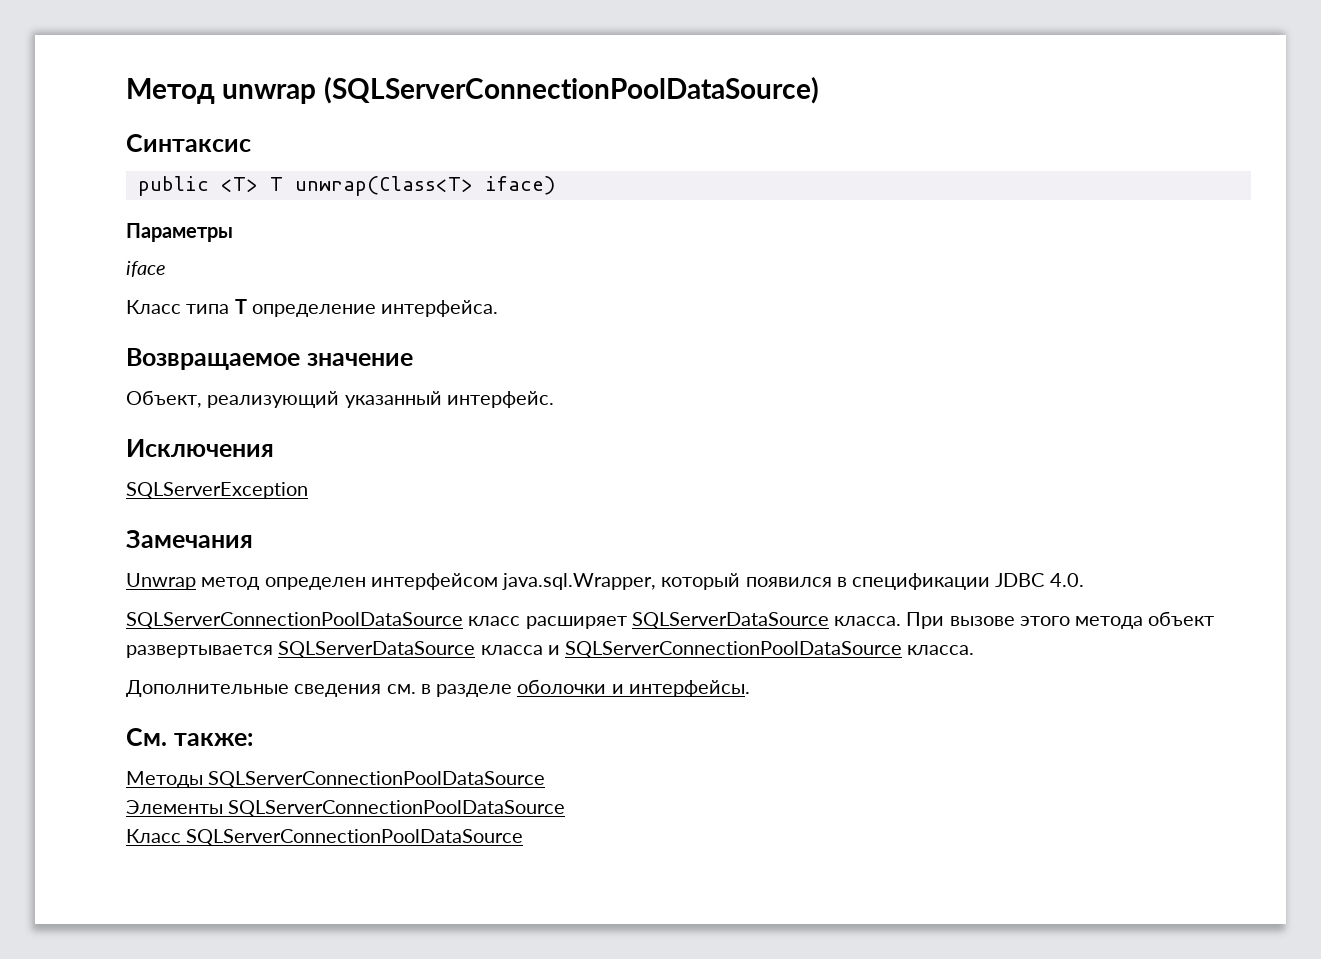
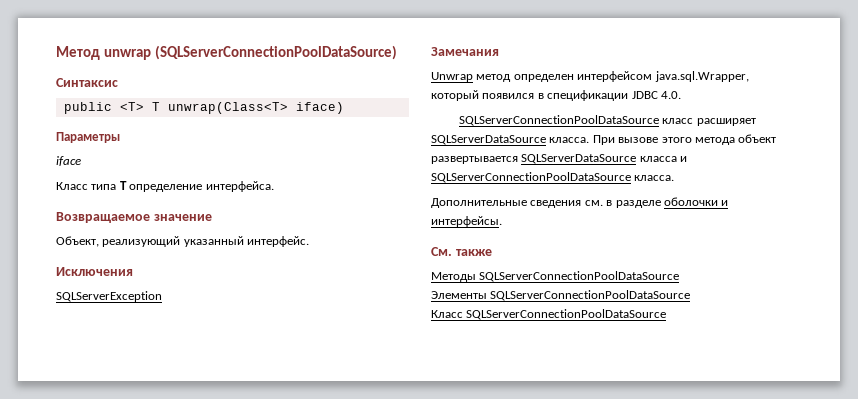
- См. также:
+ См. также

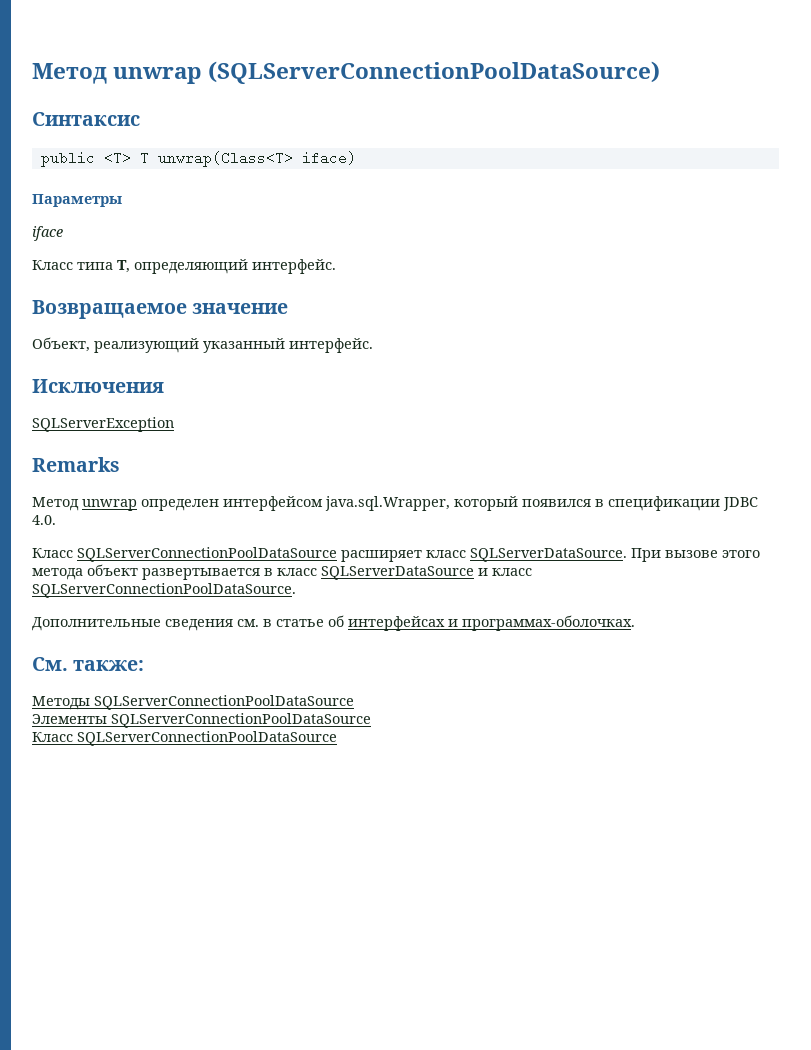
- Класс типа T определение интерфейса.
+ Класс типа T, определяющий интерфейс.
- Замечания
- Unwrap метод определен интерфейсом java.sql.Wrapper, который появился в спецификации JDBC 4.0.
+ Remarks
+ Метод unwrap определен интерфейсом java.sql.Wrapper, который появился в спецификации JDBC 4.0.
- SQLServerConnectionPoolDataSource класс расширяет SQLServerDataSource класса.
+ Класс SQLServerConnectionPoolDataSource расширяет класс SQLServerDataSource.
- При вызове этого метода объект развертывается SQLServerDataSource класса и SQLServerConnectionPoolDataSource класса.
+ При вызове этого метода объект развертывается в класс SQLServerDataSource и класс SQLServerConnectionPoolDataSource.
- Дополнительные сведения см. в разделе оболочки и интерфейсы.
+ Дополнительные сведения см. в статье об интерфейсах и программах-оболочках.
- См. также
+ См. также:

